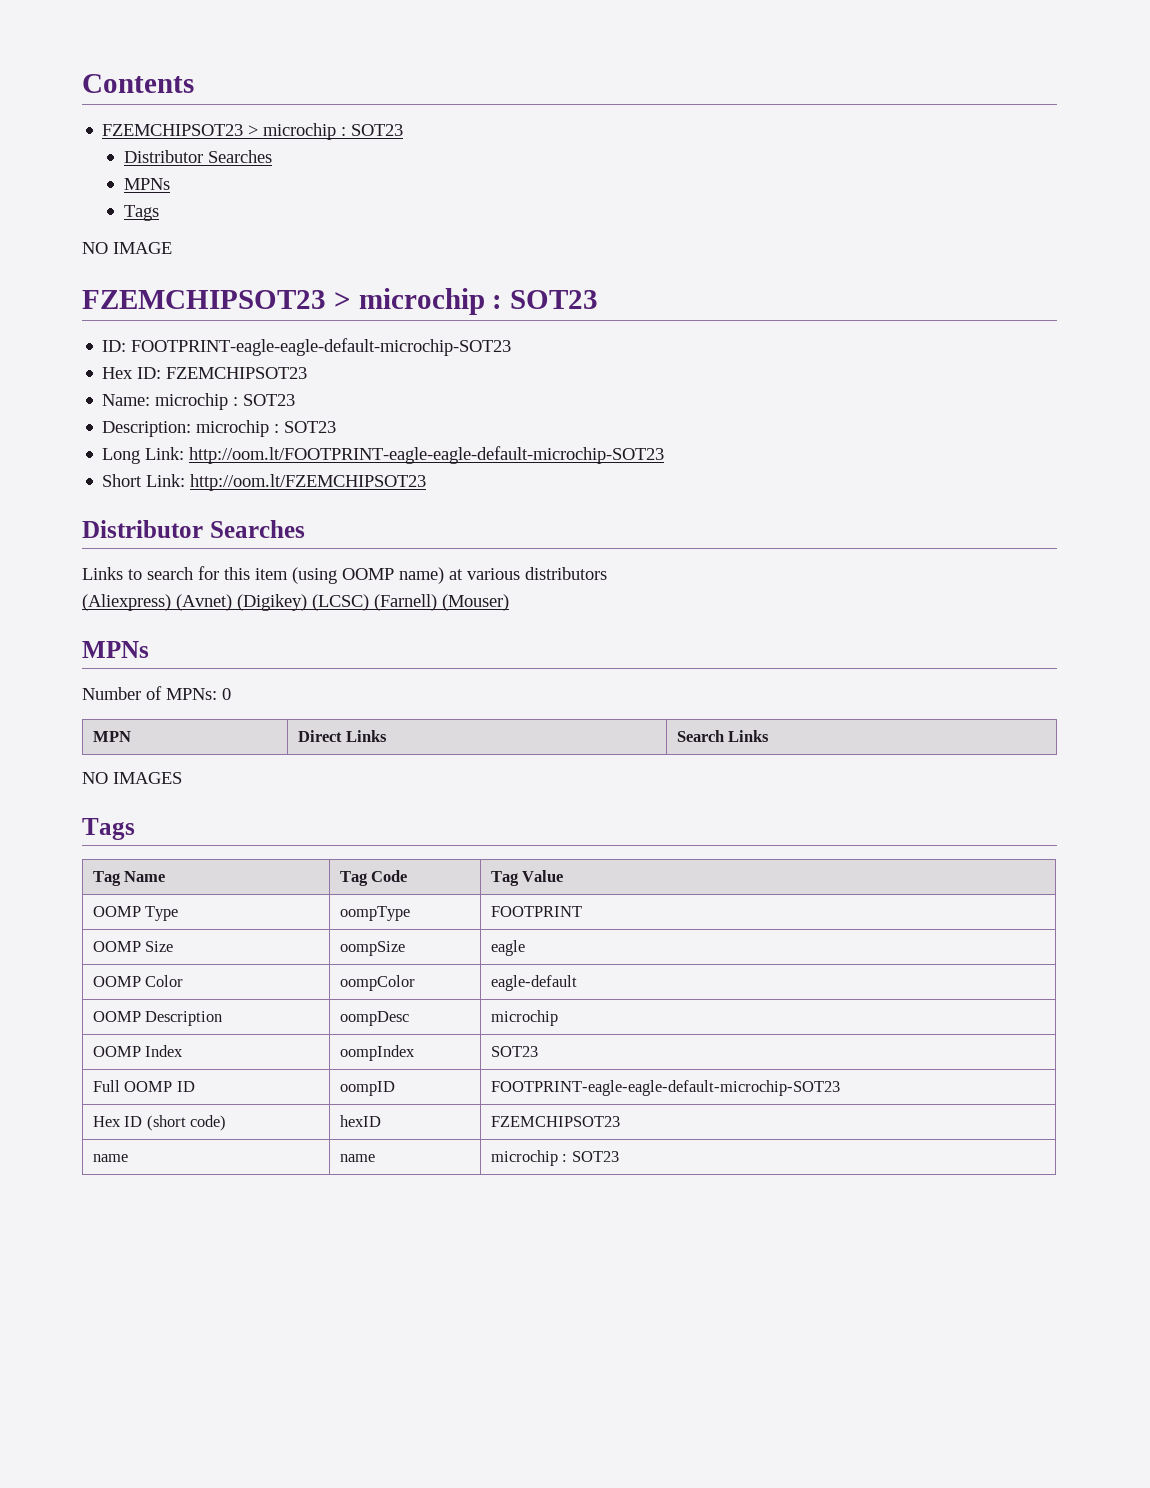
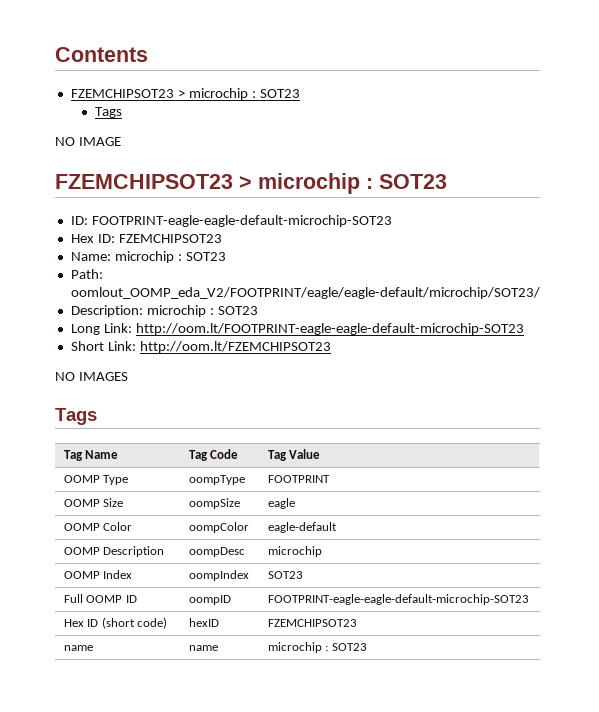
  Contents
  FZEMCHIPSOT23 > microchip : SOT23
- Distributor Searches
- MPNs
+ Path: oomlout_OOMP_eda_V2/FOOTPRINT/eagle/eagle-default/microchip/SOT23/
  Short Link: http://oom.lt/FZEMCHIPSOT23
- Distributor Searches
- Links to search for this item (using OOMP name) at various distributors
- (Aliexpress) (Avnet) (Digikey) (LCSC) (Farnell) (Mouser)
- MPNs
- Number of MPNs: 0
- MPN | Direct Links | Search Links

